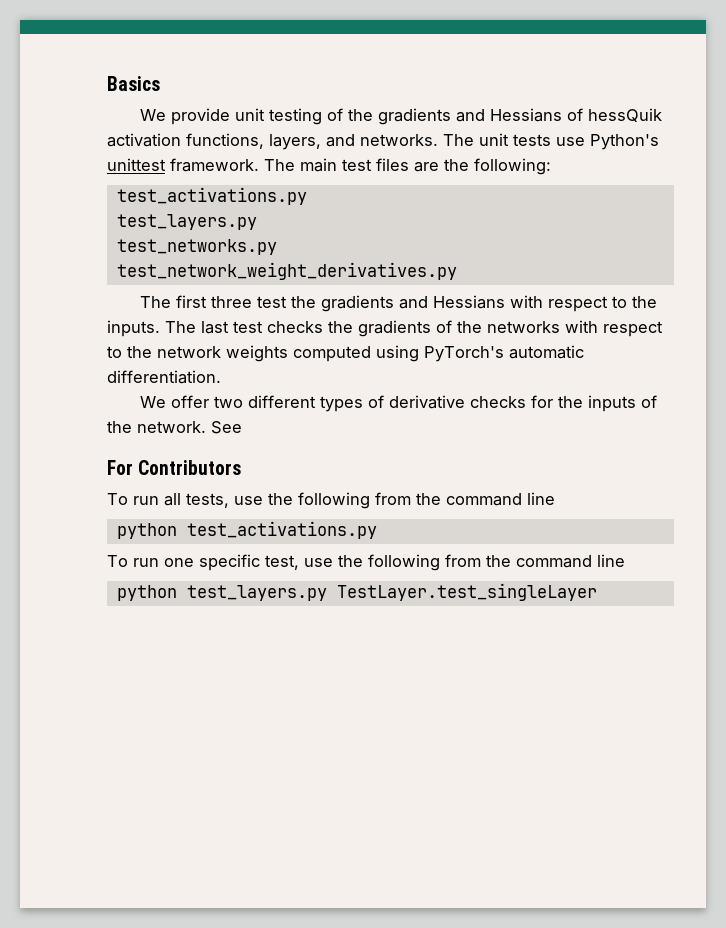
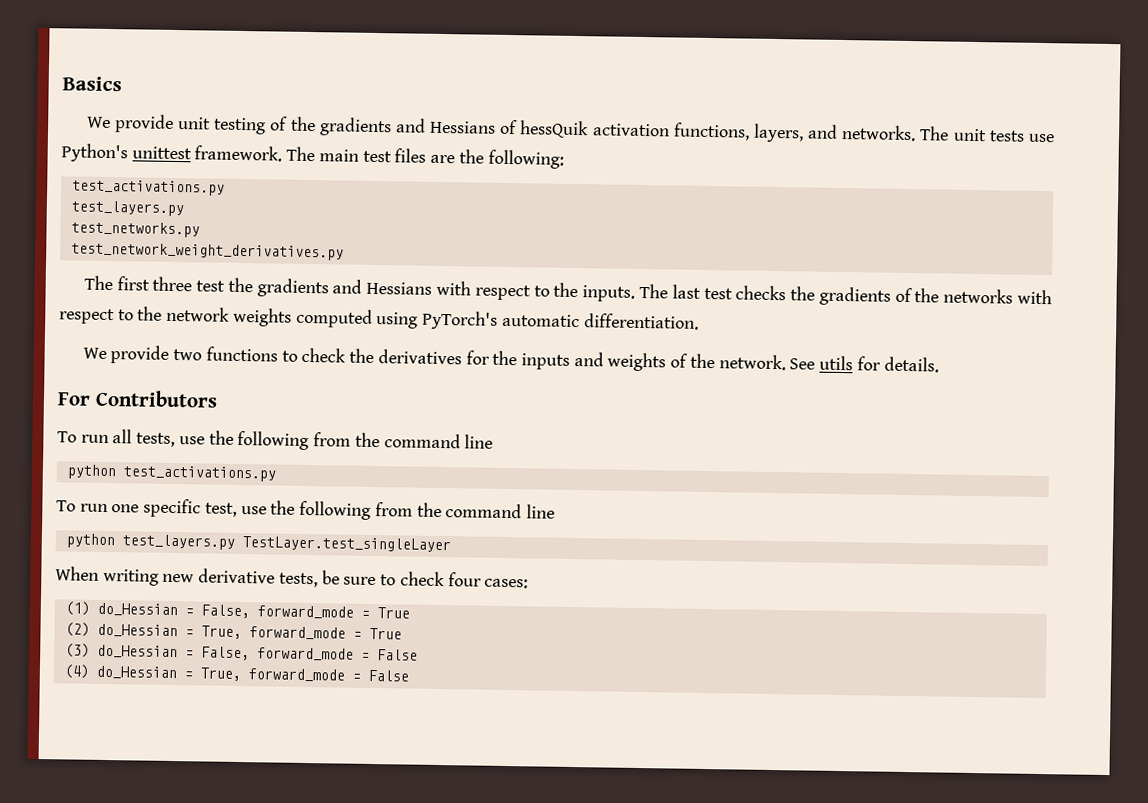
- We offer two different types of derivative checks for the inputs of the network.
+ We provide two functions to check the derivatives for the inputs and weights of the network.
- See
+ See utils for details.
+ When writing new derivative tests, be sure to check four cases:
+ (1) do_Hessian = False, forward_mode = True
+ (2) do_Hessian = True, forward_mode = True
+ (3) do_Hessian = False, forward_mode = False
+ (4) do_Hessian = True, forward_mode = False

